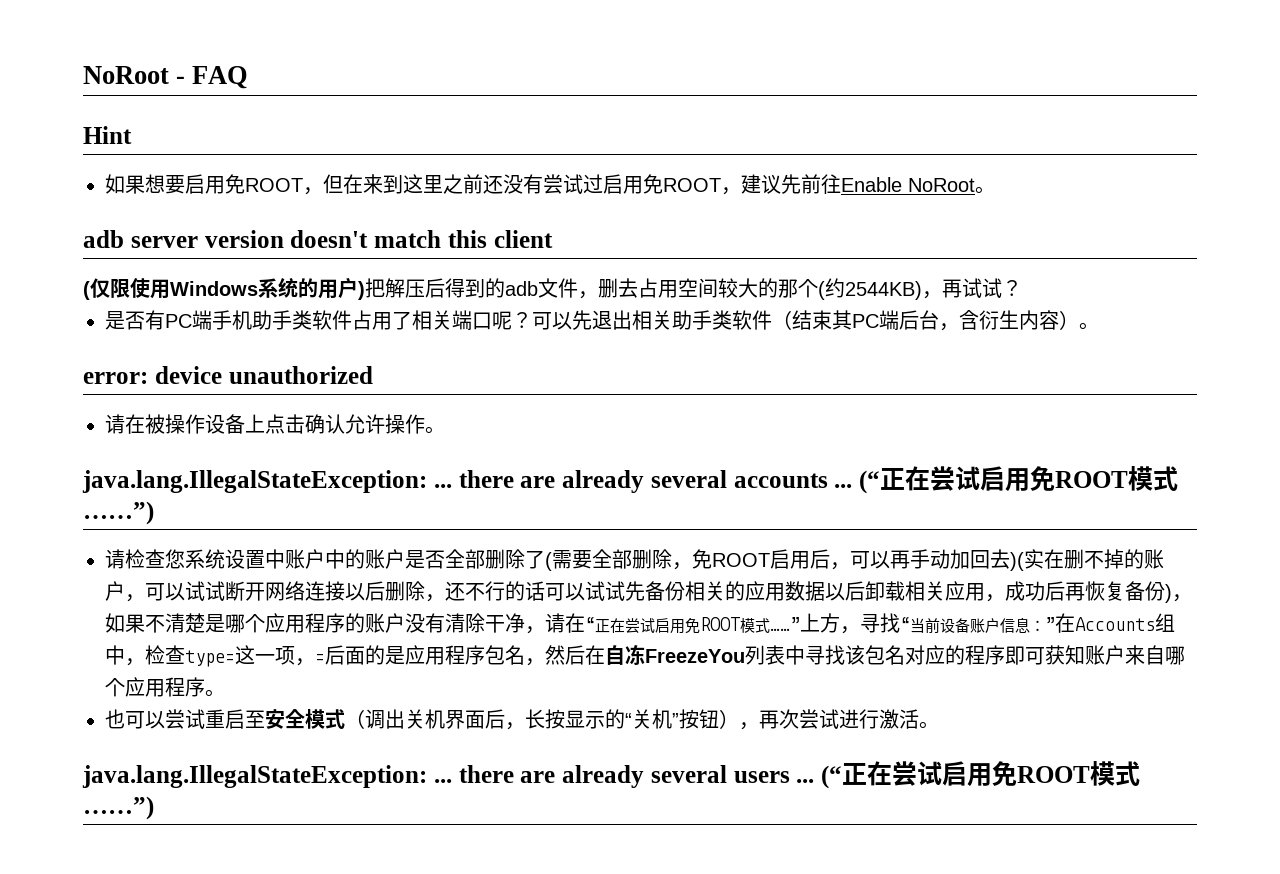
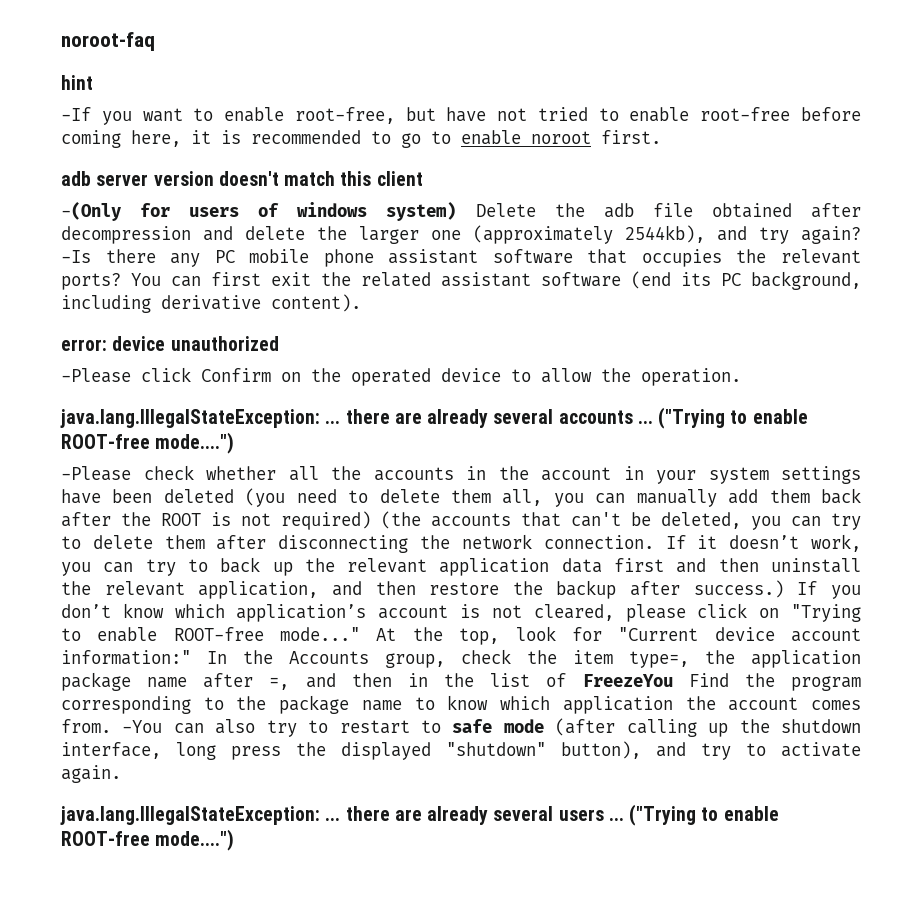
- NoRoot - FAQ
- Hint
- 如果想要启用免ROOT，但在来到这里之前还没有尝试过启用免ROOT，建议先前往Enable NoRoot。
+ noroot-faq
+ hint
+ -If you want to enable root-free, but have not tried to enable root-free before coming here, it is recommended to go to enable noroot first.
- (仅限使用Windows系统的用户)把解压后得到的adb文件，删去占用空间较大的那个(约2544KB)，再试试？
- 是否有PC端手机助手类软件占用了相关端口呢？可以先退出相关助手类软件（结束其PC端后台，含衍生内容）。
+ -(Only for users of windows system) Delete the adb file obtained after decompression and delete the larger one (approximately 2544kb), and try again? -Is there any PC mobile phone assistant software that occupies the relevant ports? You can first exit the related assistant software (end its PC background, including derivative content).
  error: device unauthorized
- 请在被操作设备上点击确认允许操作。
+ -Please click Confirm on the operated device to allow the operation.
- java.lang.IllegalStateException: ... there are already several accounts ... (“正在尝试启用免ROOT模式……”)
- 请检查您系统设置中账户中的账户是否全部删除了(需要全部删除，免ROOT启用后，可以再手动加回去)(实在删不掉的账户，可以试试断开网络连接以后删除，还不行的话可以试试先备份相关的应用数据以后卸载相关应用，成功后再恢复备份)，如果不清楚是哪个应用程序的账户没有清除干净，请在“正在尝试启用免ROOT模式……”上方，寻找“当前设备账户信息：”在Accounts组中，检查type=这一项，=后面的是应用程序包名，然后在自冻FreezeYou列表中寻找该包名对应的程序即可获知账户来自哪个应用程序。
- 也可以尝试重启至安全模式（调出关机界面后，长按显示的“关机”按钮），再次尝试进行激活。
+ java.lang.IllegalStateException: ... there are already several accounts ... ("Trying to enable ROOT-free mode....")
+ -Please check whether all the accounts in the account in your system settings have been deleted (you need to delete them all, you can manually add them back after the ROOT is not required) (the accounts that can't be deleted, you can try to delete them after disconnecting the network connection. If it doesn’t work, you can try to back up the relevant application data first and then uninstall the relevant application, and then restore the backup after success.) If you don’t know which application’s account is not cleared, please click on "Trying to enable ROOT-free mode..." At the top, look for "Current device account information:" In the Accounts group, check the item type=, the application package name after =, and then in the list of FreezeYou Find the program corresponding to the package name to know which application the account comes from. -You can also try to restart to safe mode (after calling up the shutdown interface, long press the displayed "shutdown" button), and try to activate again.
- java.lang.IllegalStateException: ... there are already several users ... (“正在尝试启用免ROOT模式……”)
+ java.lang.IllegalStateException: ... there are already several users ... ("Trying to enable ROOT-free mode....")

